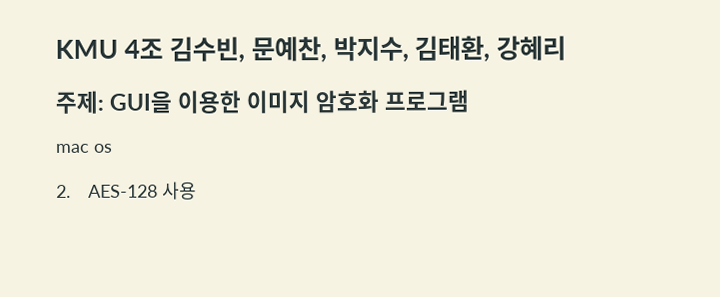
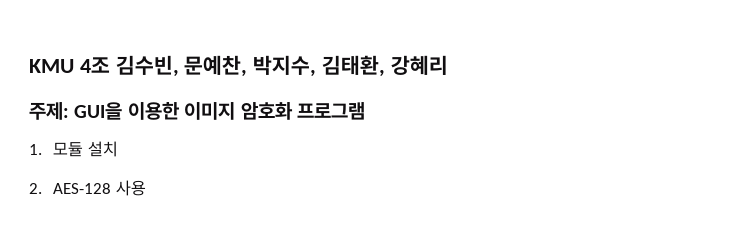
- mac os
+ 1. 모듈 설치

